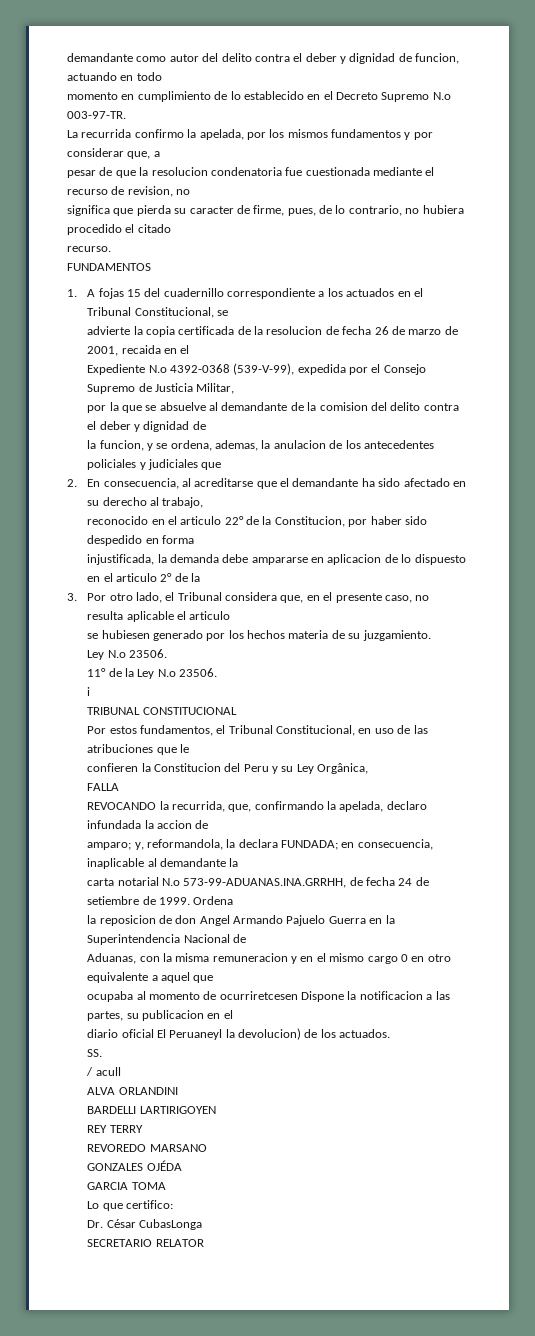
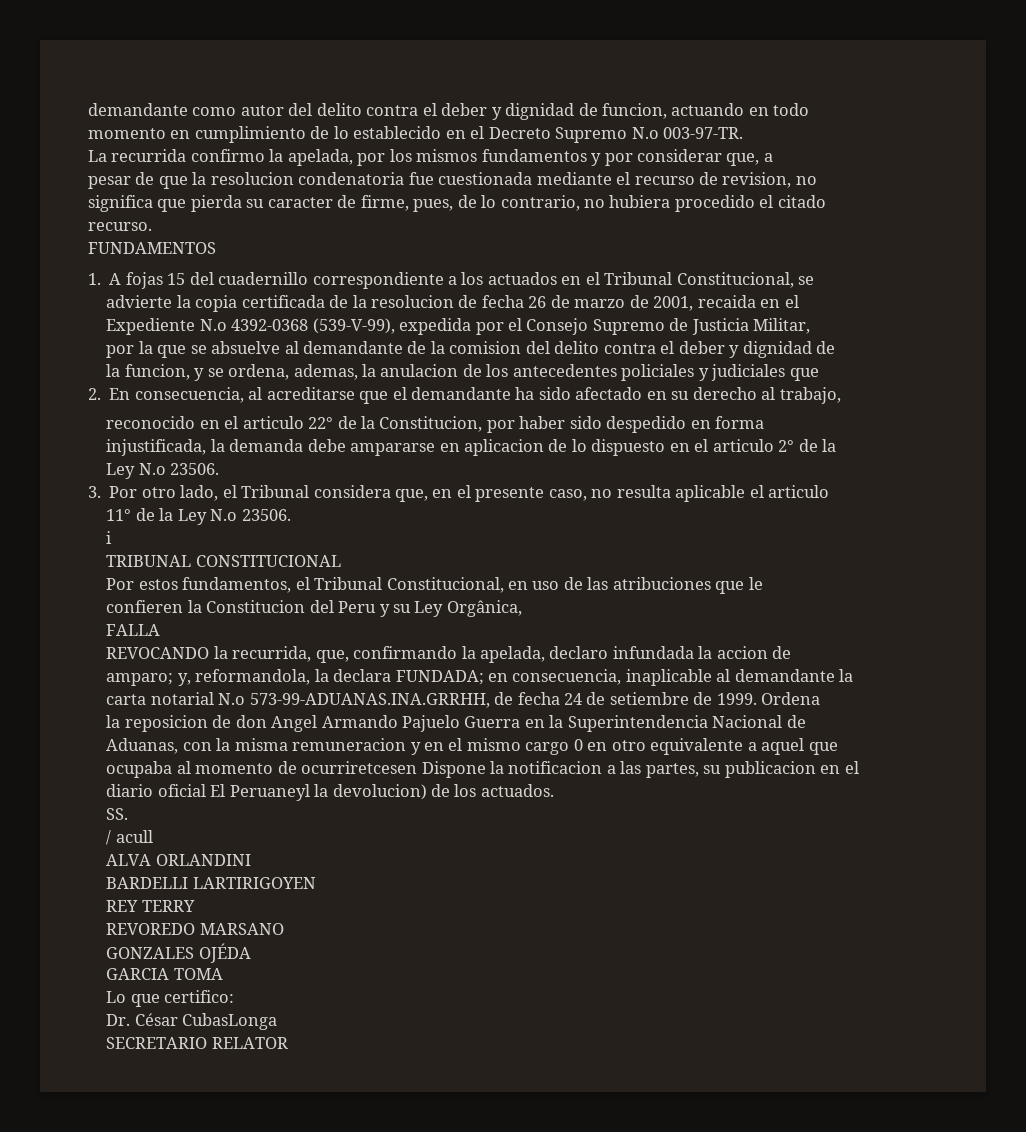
  injustificada, la demanda debe ampararse en aplicacion de lo dispuesto en el articulo 2° de la
+ Ley N.o 23506.
- se hubiesen generado por los hechos materia de su juzgamiento.
- Ley N.o 23506.

